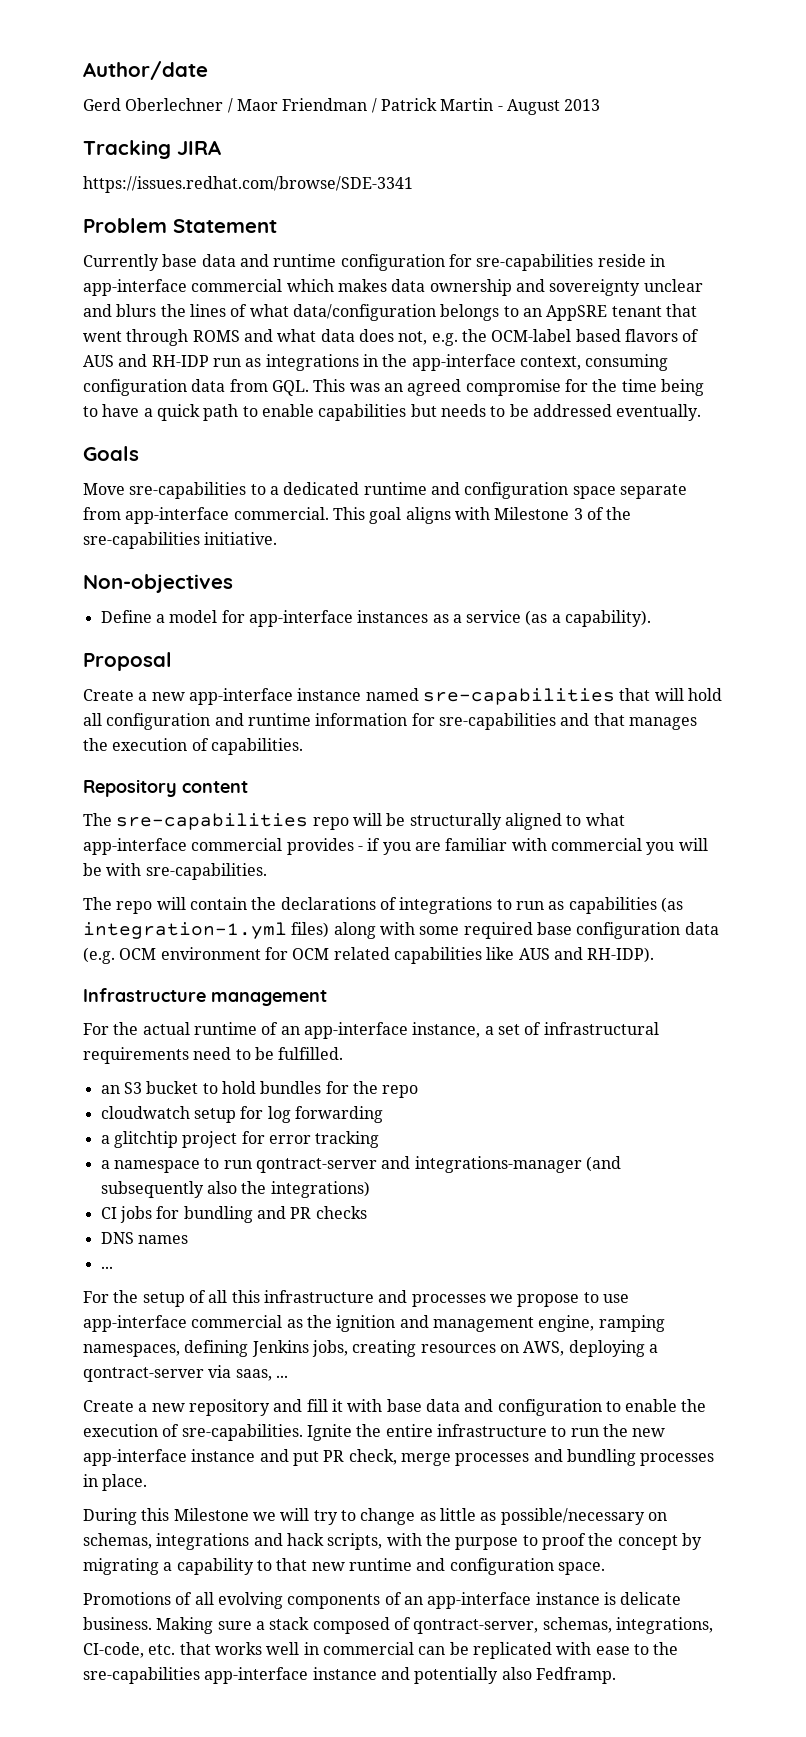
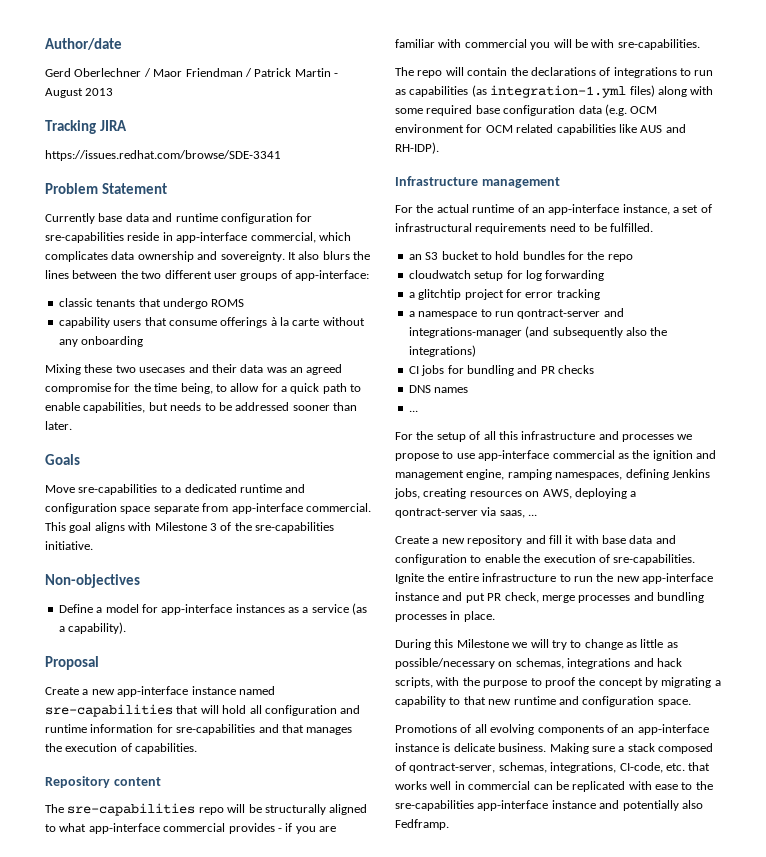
- Currently base data and runtime configuration for sre-capabilities reside in app-interface commercial which makes data ownership and sovereignty unclear and blurs the lines of what data/configuration belongs to an AppSRE tenant that went through ROMS and what data does not, e.g. the OCM-label based flavors of AUS and RH-IDP run as integrations in the app-interface context, consuming configuration data from GQL. This was an agreed compromise for the time being to have a quick path to enable capabilities but needs to be addressed eventually.
+ Currently base data and runtime configuration for sre-capabilities reside in app-interface commercial, which complicates data ownership and sovereignty. It also blurs the lines between the two different user groups of app-interface:
+ classic tenants that undergo ROMS
+ capability users that consume offerings à la carte without any onboarding
+ Mixing these two usecases and their data was an agreed compromise for the time being, to allow for a quick path to enable capabilities, but needs to be addressed sooner than later.

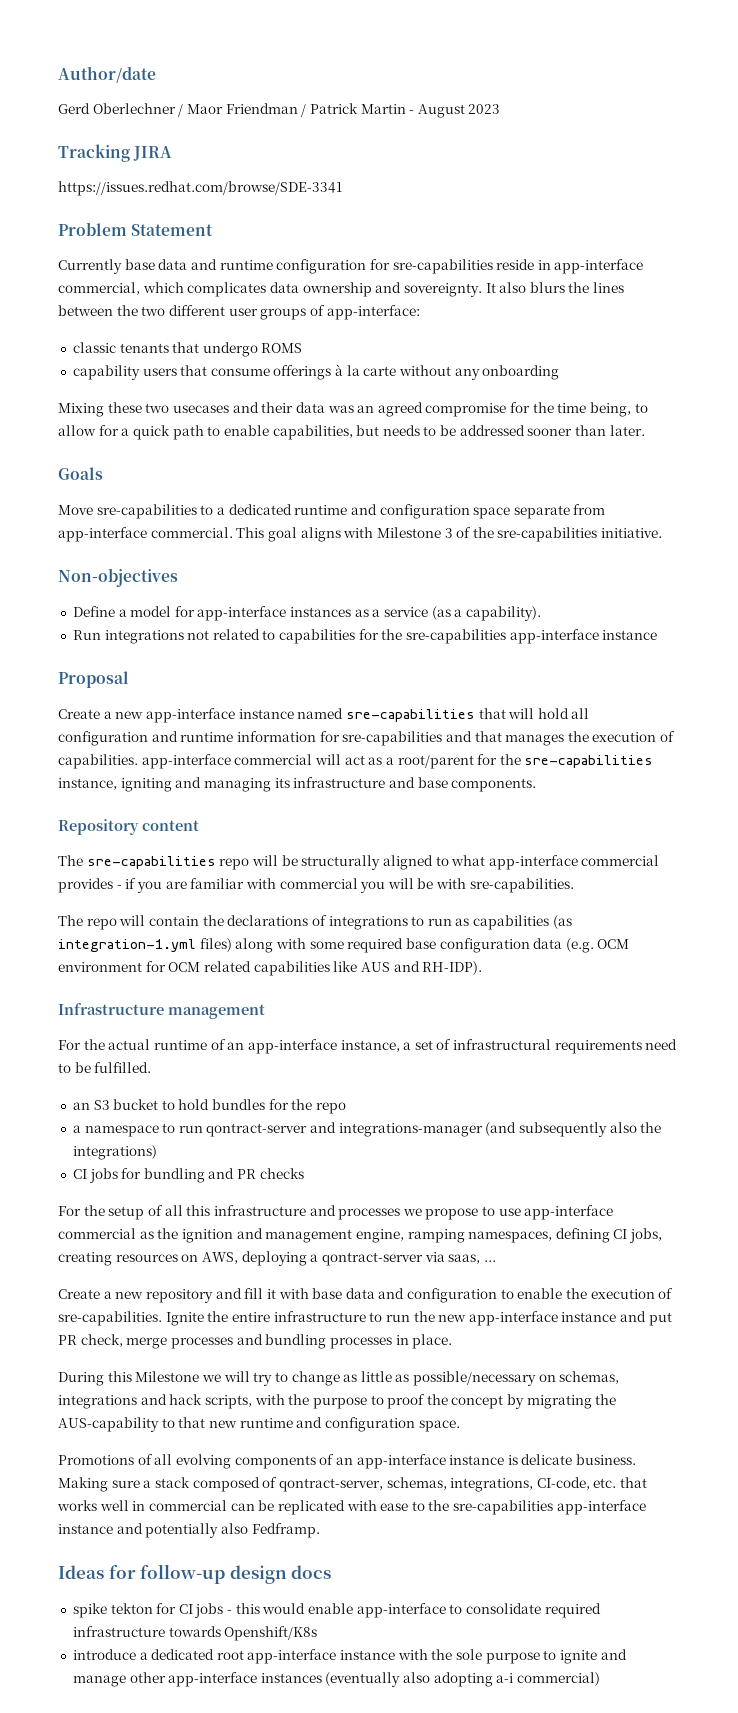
- Gerd Oberlechner / Maor Friendman / Patrick Martin - August 2013
+ Gerd Oberlechner / Maor Friendman / Patrick Martin - August 2023
+ Run integrations not related to capabilities for the sre-capabilities app-interface instance
- Create a new app-interface instance named sre-capabilities that will hold all configuration and runtime information for sre-capabilities and that manages the execution of capabilities.
+ Create a new app-interface instance named sre-capabilities that will hold all configuration and runtime information for sre-capabilities and that manages the execution of capabilities. app-interface commercial will act as a root/parent for the sre-capabilities instance, igniting and managing its infrastructure and base components.
- cloudwatch setup for log forwarding
- a glitchtip project for error tracking
- DNS names
- ...
- For the setup of all this infrastructure and processes we propose to use app-interface commercial as the ignition and management engine, ramping namespaces, defining Jenkins jobs, creating resources on AWS, deploying a qontract-server via saas, ...
+ For the setup of all this infrastructure and processes we propose to use app-interface commercial as the ignition and management engine, ramping namespaces, defining CI jobs, creating resources on AWS, deploying a qontract-server via saas, ...
- During this Milestone we will try to change as little as possible/necessary on schemas, integrations and hack scripts, with the purpose to proof the concept by migrating a capability to that new runtime and configuration space.
+ During this Milestone we will try to change as little as possible/necessary on schemas, integrations and hack scripts, with the purpose to proof the concept by migrating the AUS-capability to that new runtime and configuration space.
+ Ideas for follow-up design docs
+ spike tekton for CI jobs - this would enable app-interface to consolidate required infrastructure towards Openshift/K8s
+ introduce a dedicated root app-interface instance with the sole purpose to ignite and manage other app-interface instances (eventually also adopting a-i commercial)

